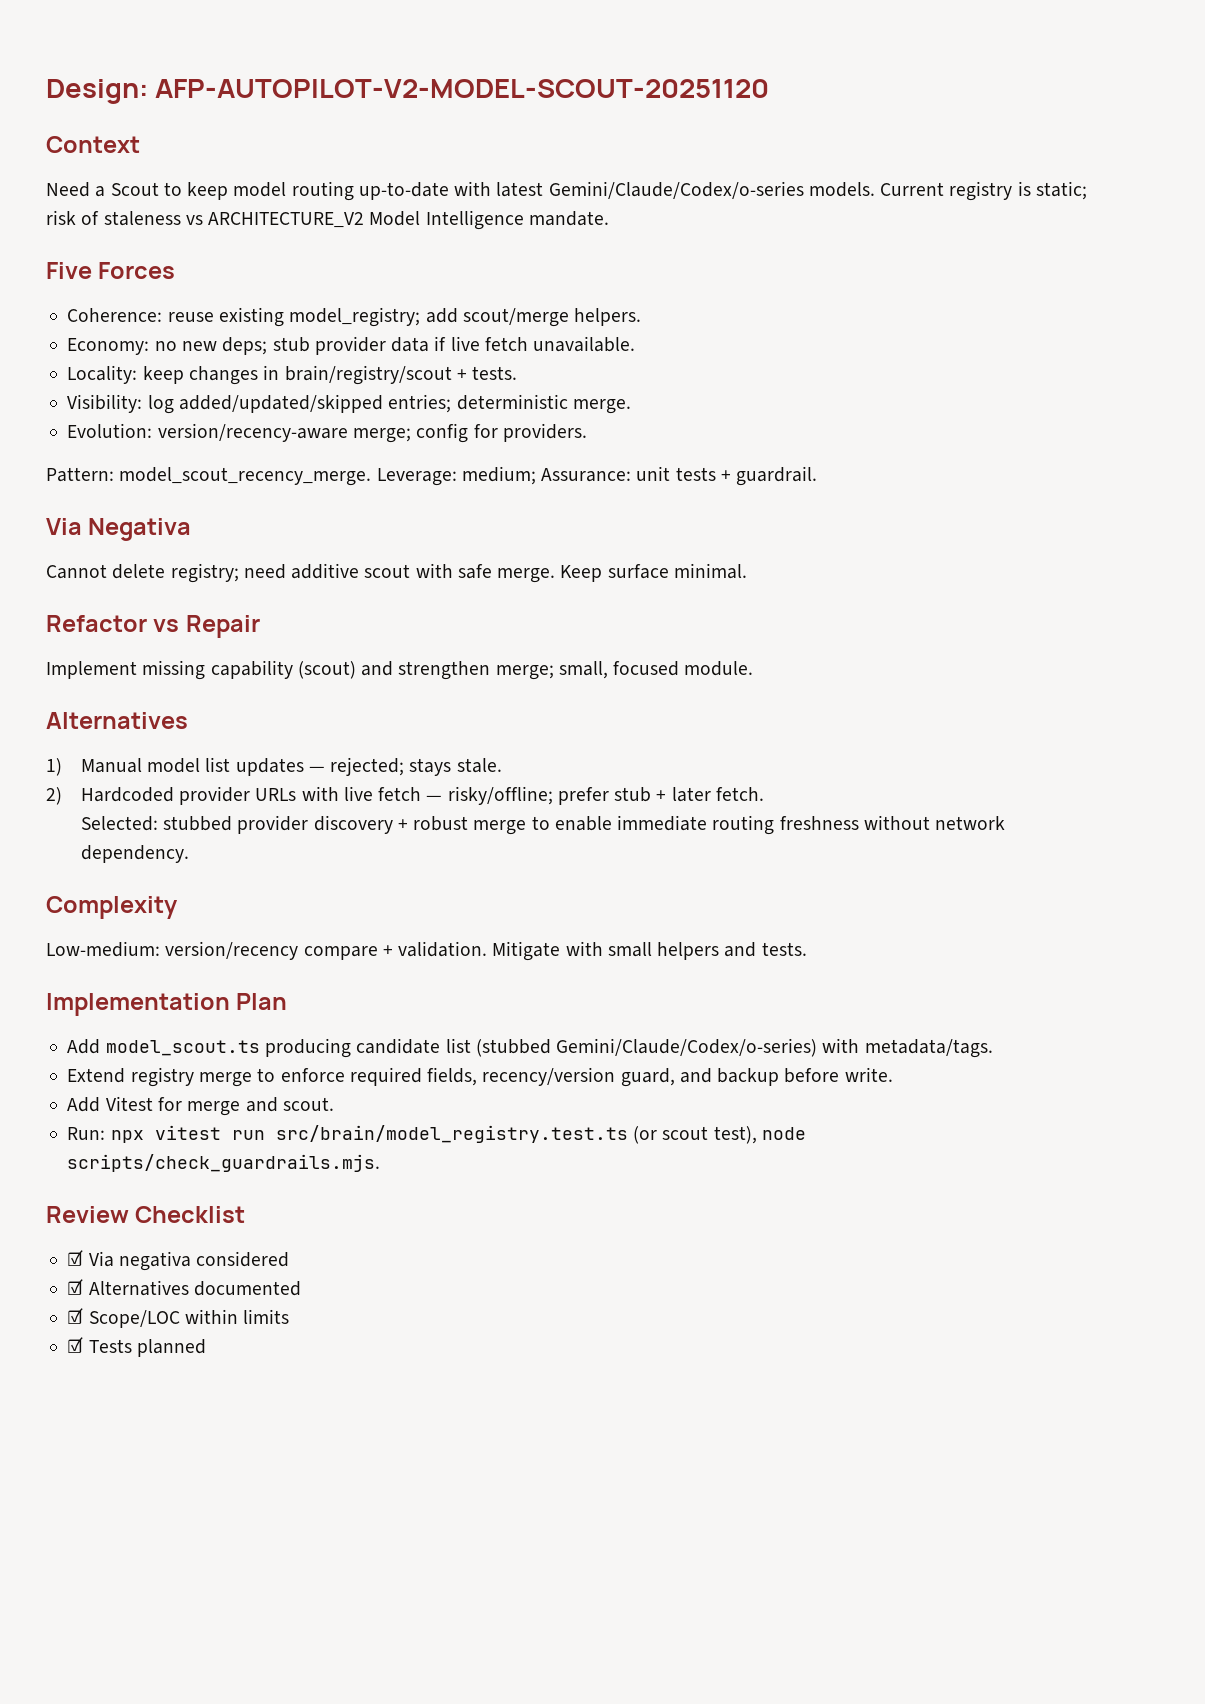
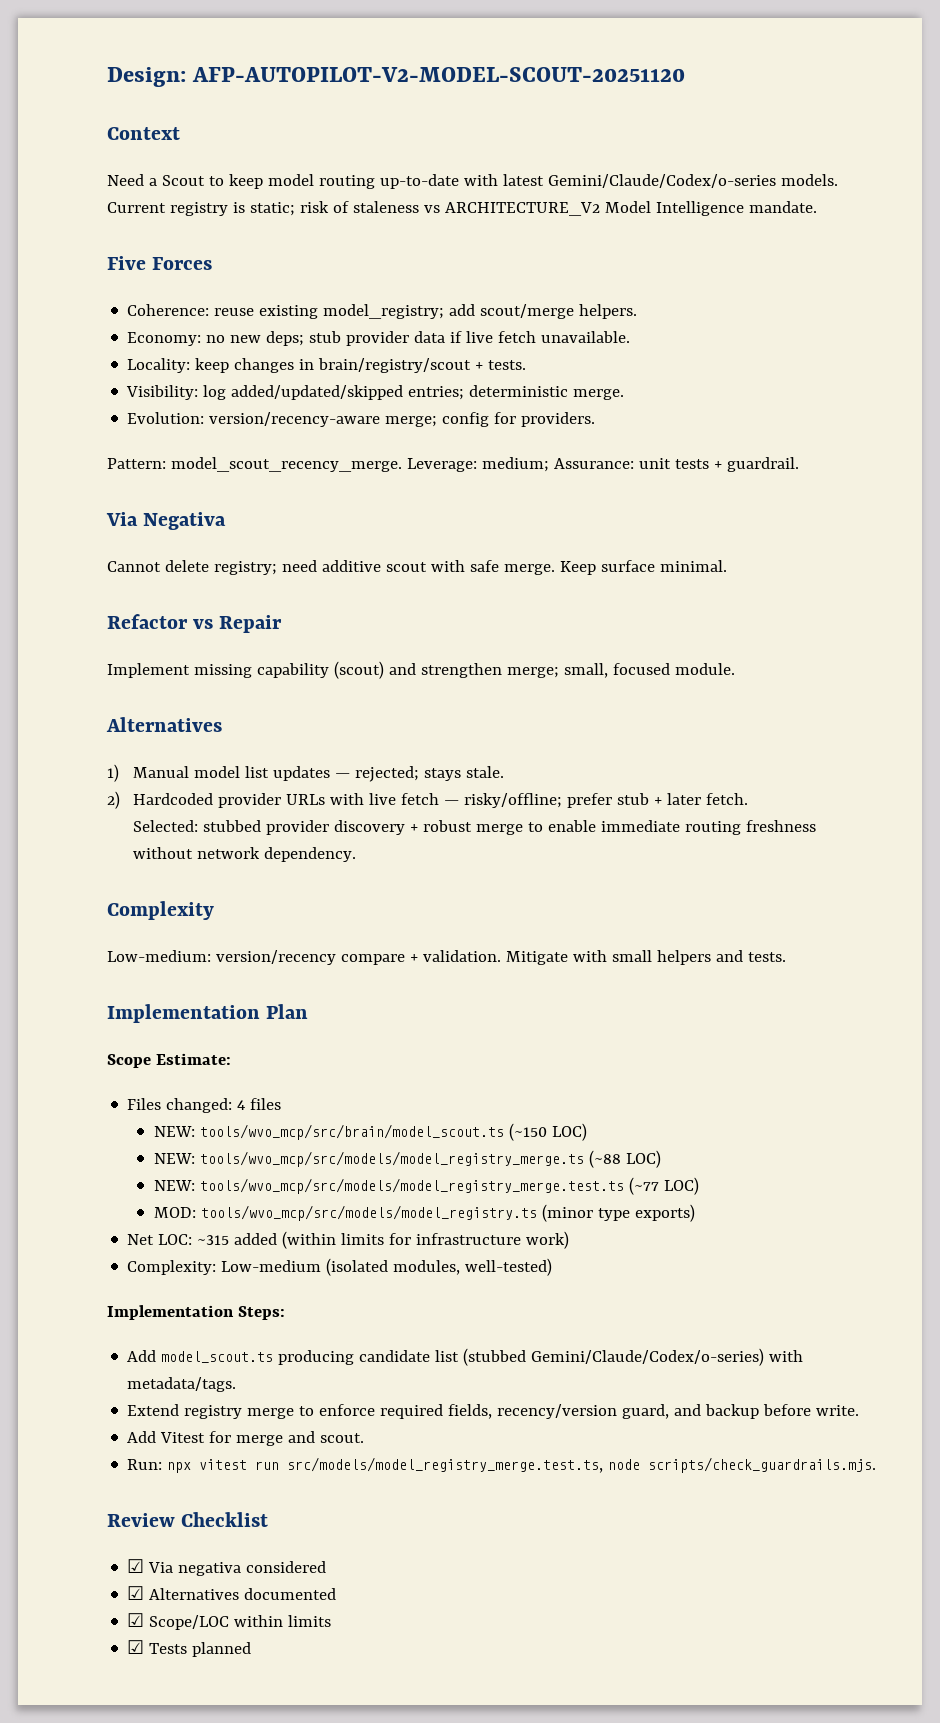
+ Scope Estimate:
+ Files changed: 4 files
+ NEW: tools/wvo_mcp/src/brain/model_scout.ts (~150 LOC)
+ NEW: tools/wvo_mcp/src/models/model_registry_merge.ts (~88 LOC)
+ NEW: tools/wvo_mcp/src/models/model_registry_merge.test.ts (~77 LOC)
+ MOD: tools/wvo_mcp/src/models/model_registry.ts (minor type exports)
+ Net LOC: ~315 added (within limits for infrastructure work)
+ Complexity: Low-medium (isolated modules, well-tested)
+ Implementation Steps:
- Run: npx vitest run src/brain/model_registry.test.ts (or scout test), node scripts/check_guardrails.mjs.
+ Run: npx vitest run src/models/model_registry_merge.test.ts, node scripts/check_guardrails.mjs.

